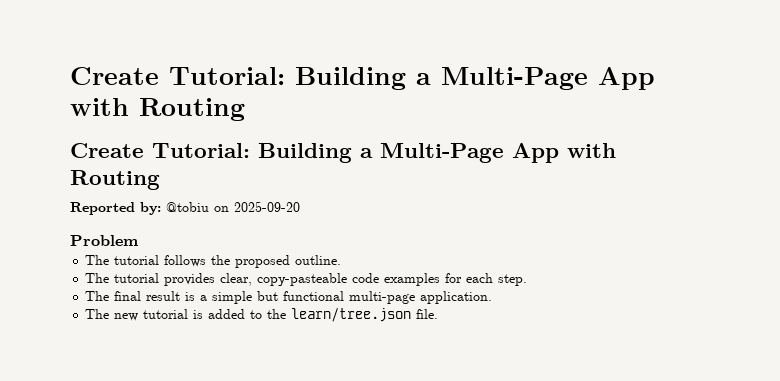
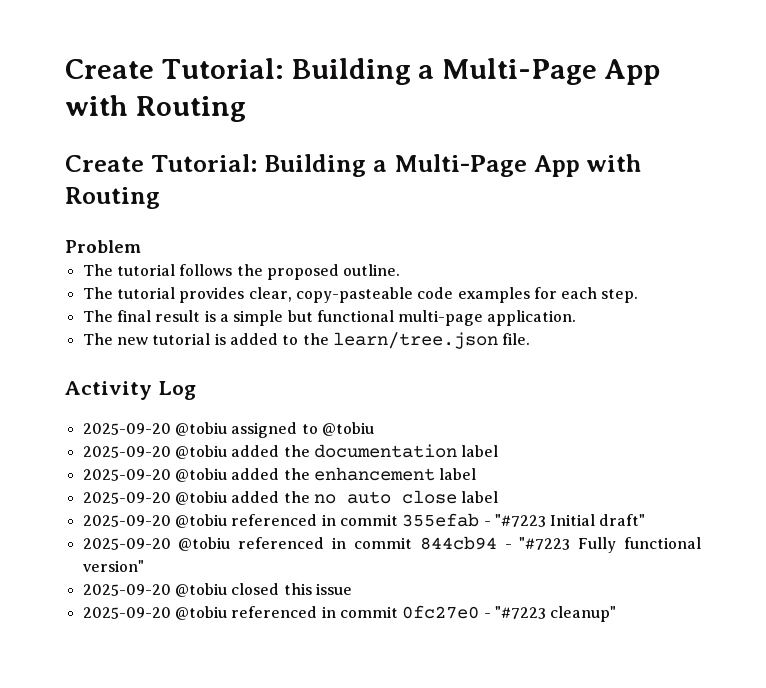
- Reported by: @tobiu on 2025-09-20
+ Activity Log
+ 2025-09-20 @tobiu assigned to @tobiu
+ 2025-09-20 @tobiu added the documentation label
+ 2025-09-20 @tobiu added the enhancement label
+ 2025-09-20 @tobiu added the no auto close label
+ 2025-09-20 @tobiu referenced in commit 355efab - "#7223 Initial draft"
+ 2025-09-20 @tobiu referenced in commit 844cb94 - "#7223 Fully functional version"
+ 2025-09-20 @tobiu closed this issue
+ 2025-09-20 @tobiu referenced in commit 0fc27e0 - "#7223 cleanup"

